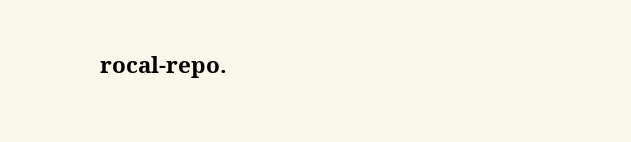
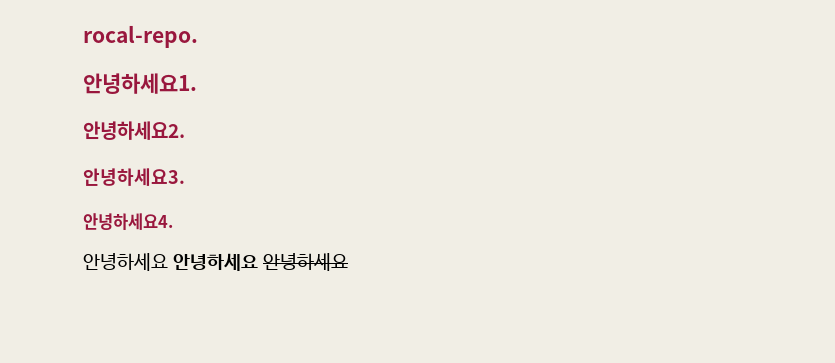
+ 안녕하세요1.
+ 안녕하세요2.
+ 안녕하세요3.
+ 안녕하세요4.
+ 안녕하세요 안녕하세요 안녕하세요

